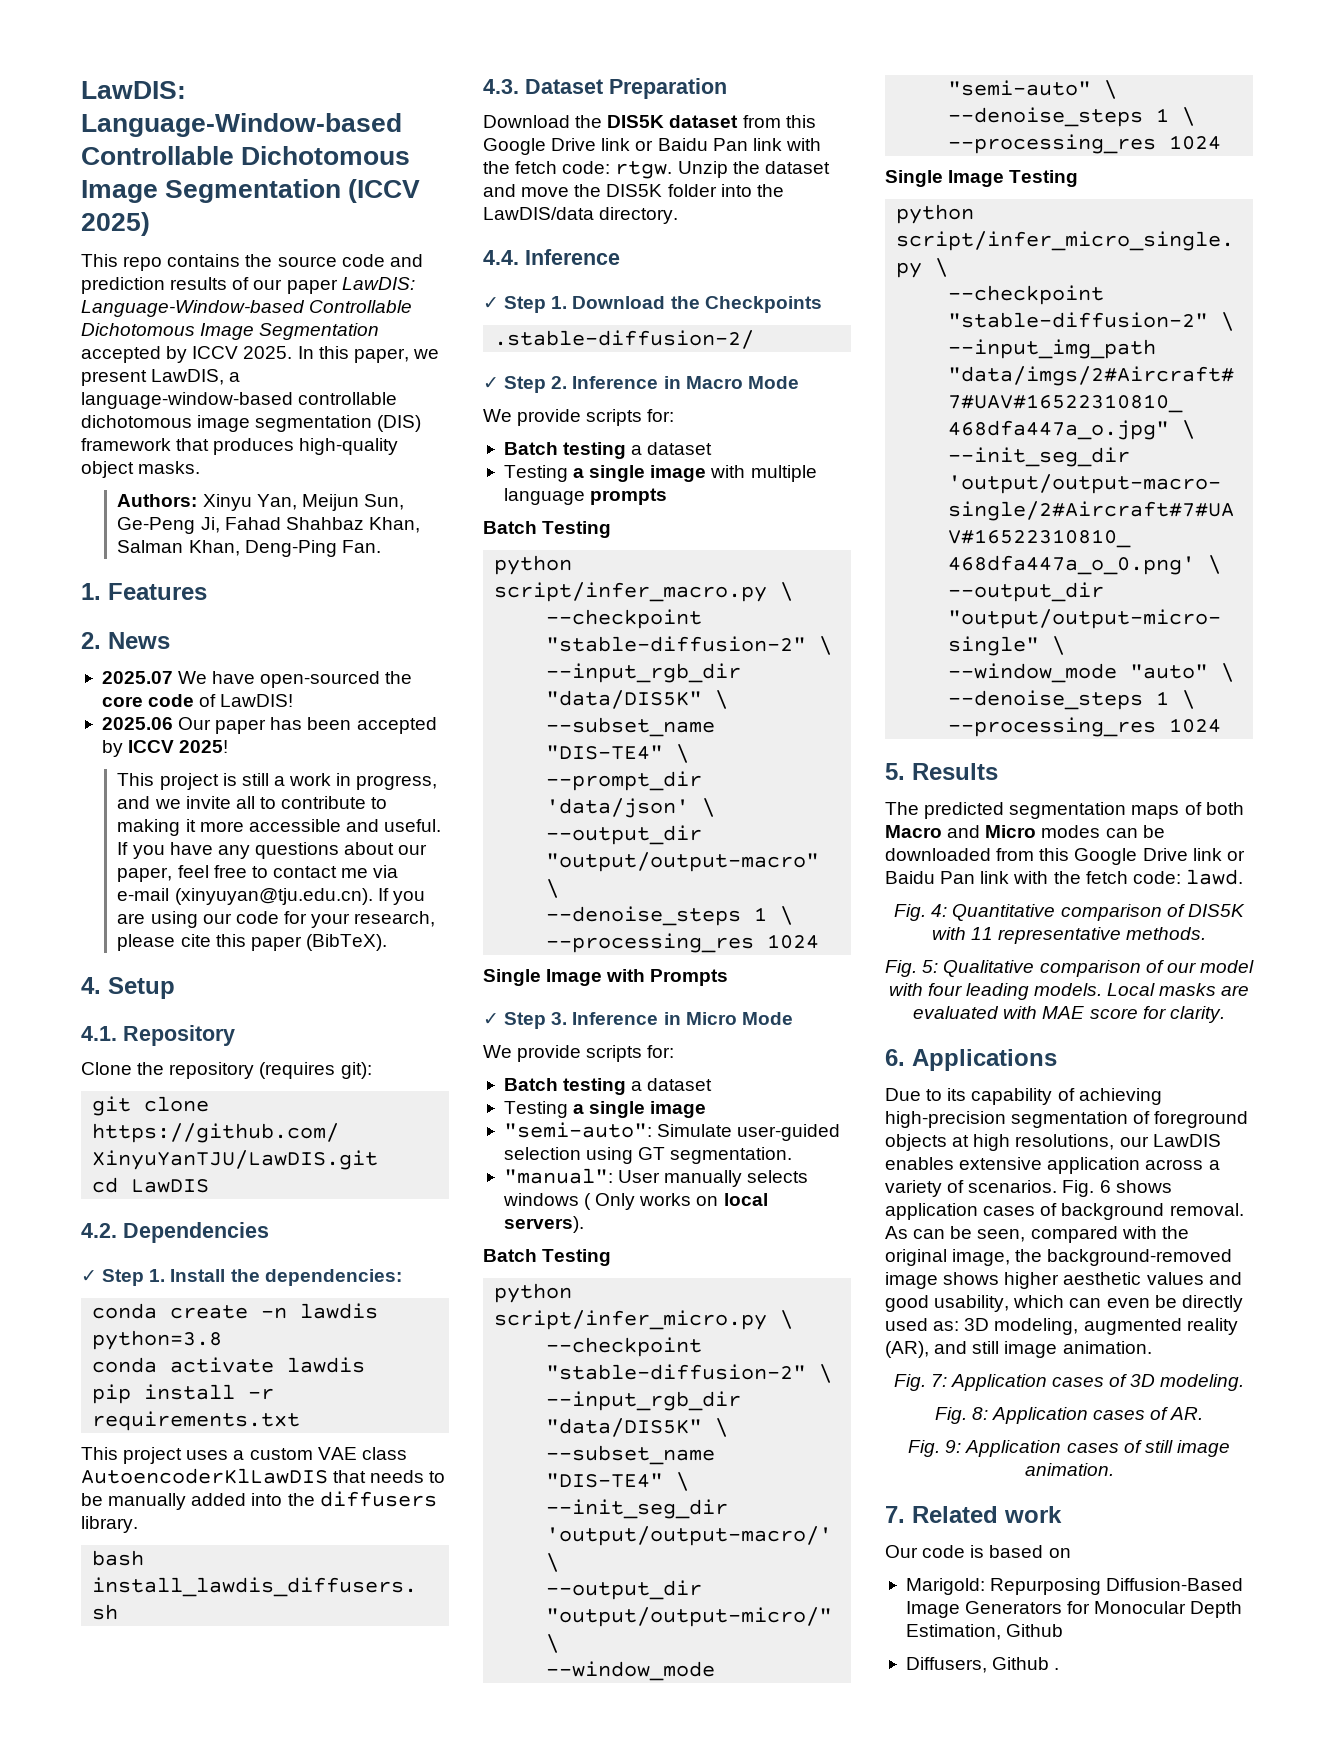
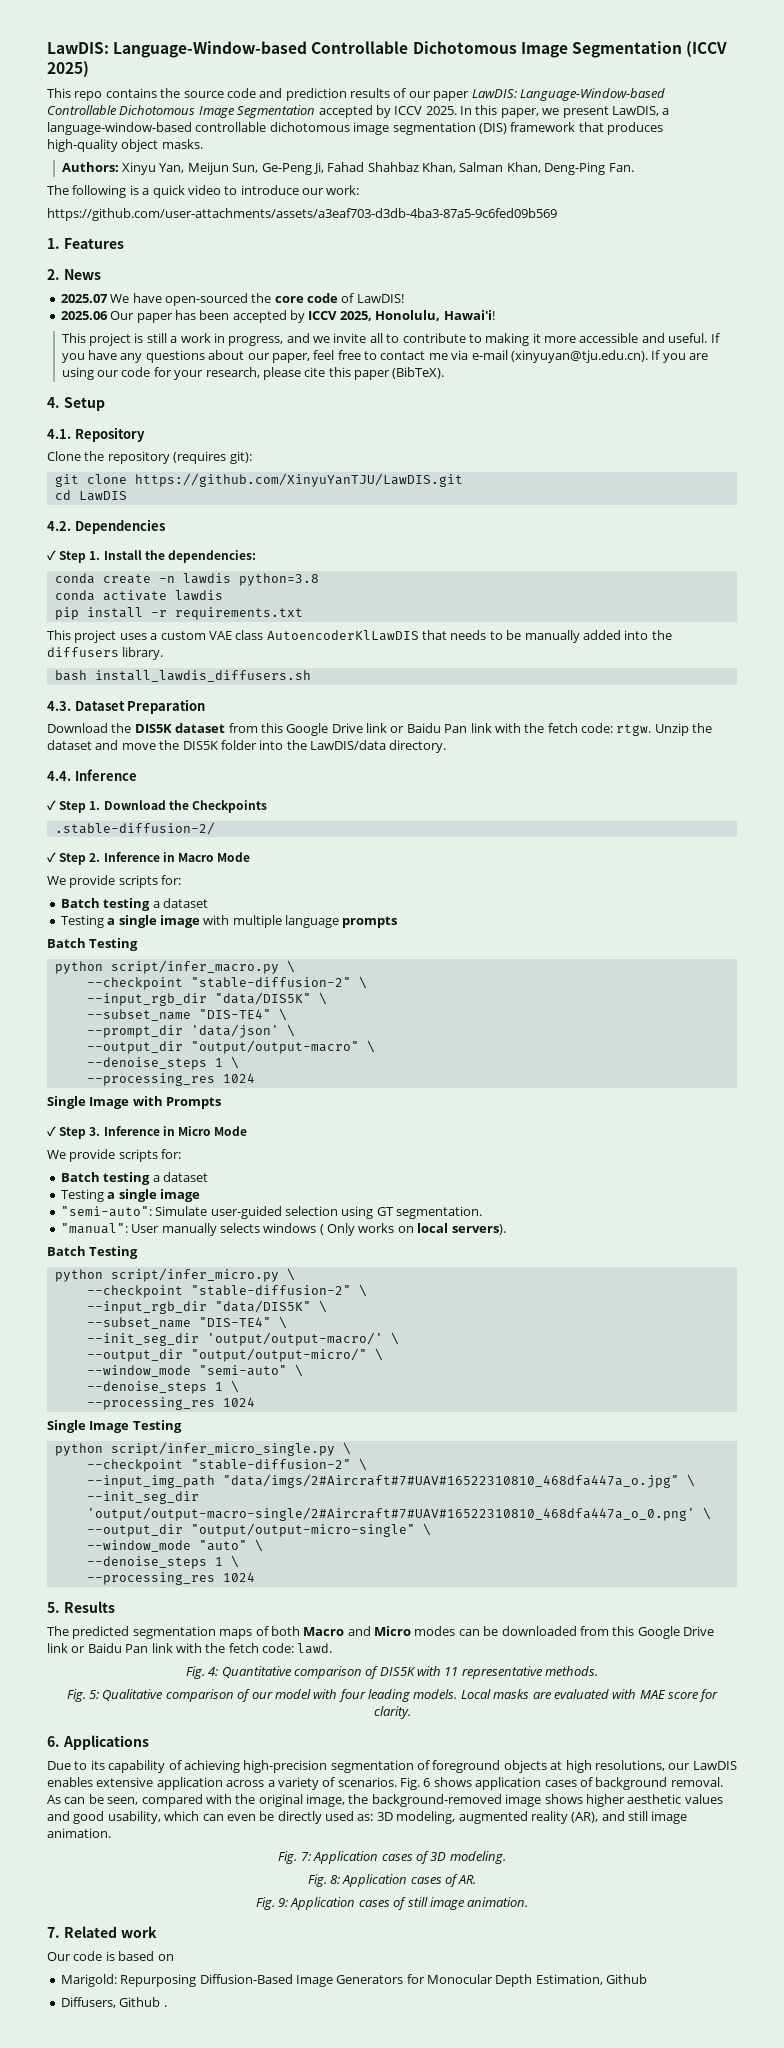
+ The following is a quick video to introduce our work:
+ https://github.com/user-attachments/assets/a3eaf703-d3db-4ba3-87a5-9c6fed09b569
- 2025.06 Our paper has been accepted by ICCV 2025!
+ 2025.06 Our paper has been accepted by ICCV 2025, Honolulu, Hawai'i!

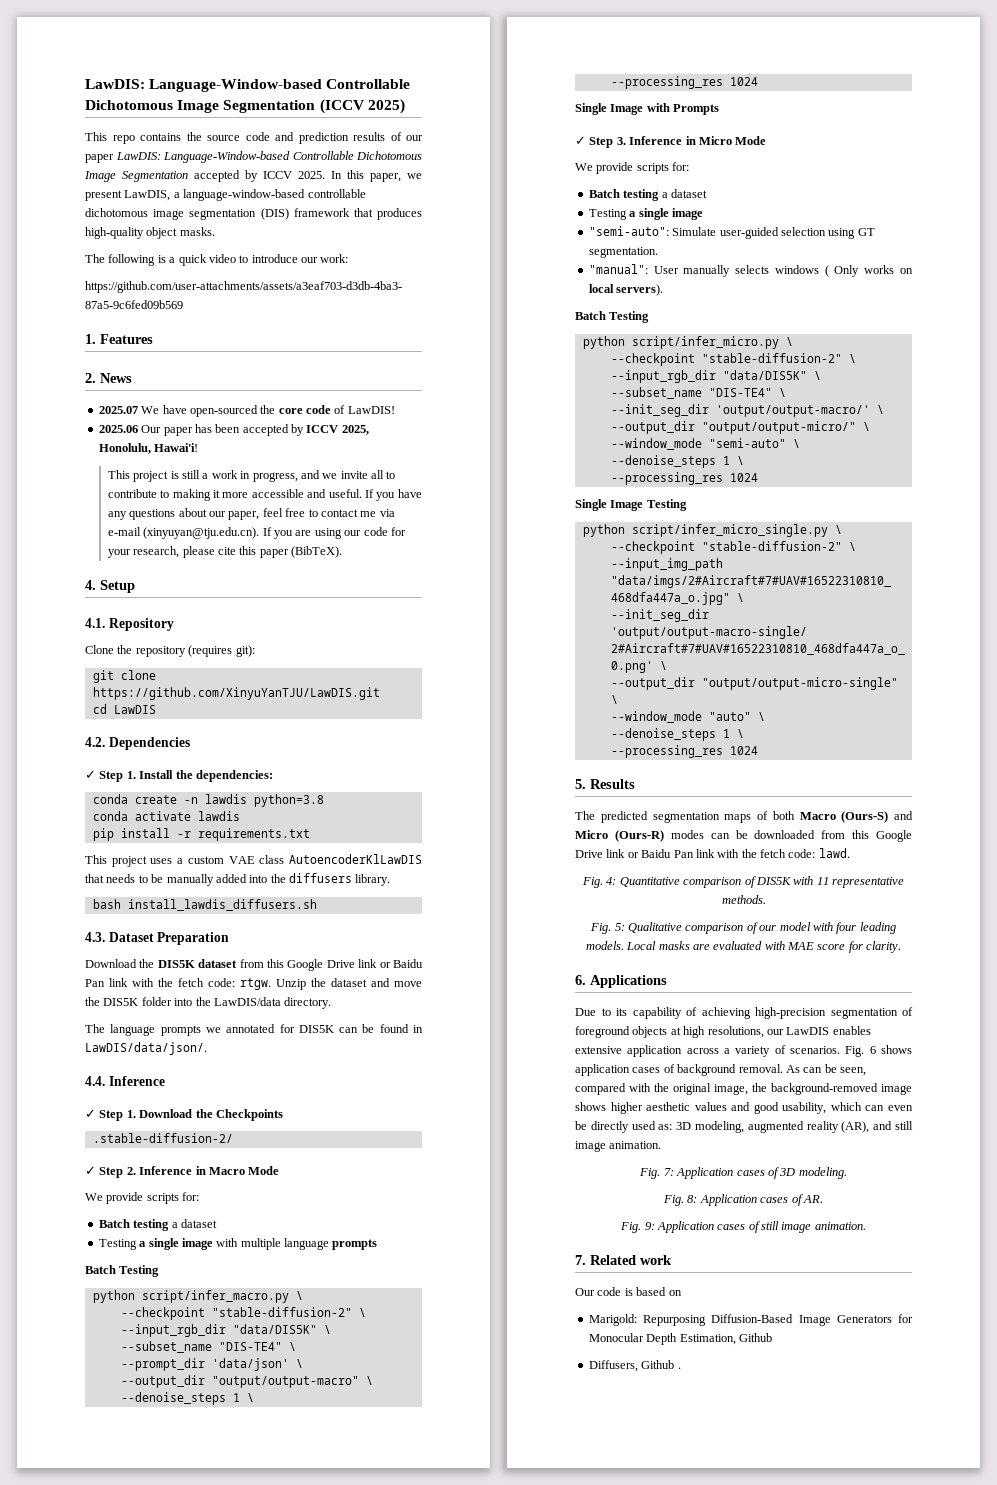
- Authors: Xinyu Yan, Meijun Sun, Ge-Peng Ji, Fahad Shahbaz Khan, Salman Khan, Deng-Ping Fan.
+ The language prompts we annotated for DIS5K can be found in LawDIS/data/json/.
- The predicted segmentation maps of both Macro and Micro modes can be downloaded from this Google Drive link or Baidu Pan link with the fetch code: lawd.
+ The predicted segmentation maps of both Macro (Ours-S) and Micro (Ours-R) modes can be downloaded from this Google Drive link or Baidu Pan link with the fetch code: lawd.

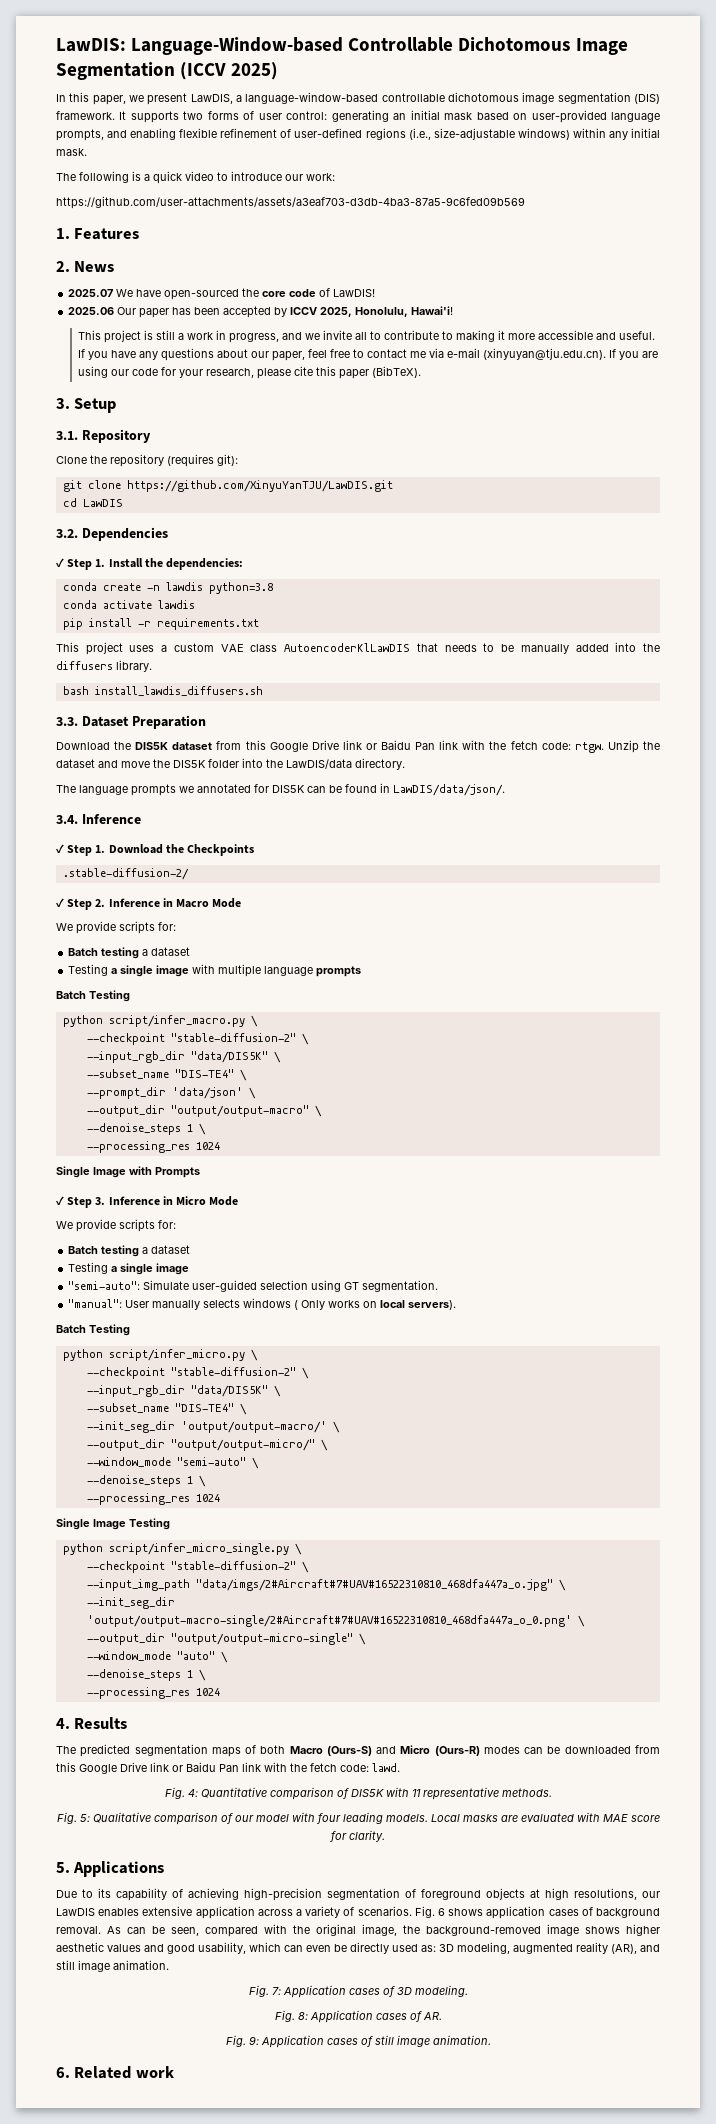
- This repo contains the source code and prediction results of our paper LawDIS: Language-Window-based Controllable Dichotomous Image Segmentation accepted by ICCV 2025. In this paper, we present LawDIS, a language-window-based controllable dichotomous image segmentation (DIS) framework that produces high-quality object masks.
+ In this paper, we present LawDIS, a language-window-based controllable dichotomous image segmentation (DIS) framework. It supports two forms of user control: generating an initial mask based on user-provided language prompts, and enabling flexible refinement of user-defined regions (i.e., size-adjustable windows) within any initial mask.
- 4. Setup
+ 3. Setup
- 4.1. Repository
+ 3.1. Repository
- 4.2. Dependencies
+ 3.2. Dependencies
- 4.3. Dataset Preparation
+ 3.3. Dataset Preparation
- 4.4. Inference
+ 3.4. Inference
- 5. Results
+ 4. Results
- 6. Applications
+ 5. Applications
- 7. Related work
+ 6. Related work
- Our code is based on
- Marigold: Repurposing Diffusion-Based Image Generators for Monocular Depth Estimation, Github
- Diffusers, Github .

